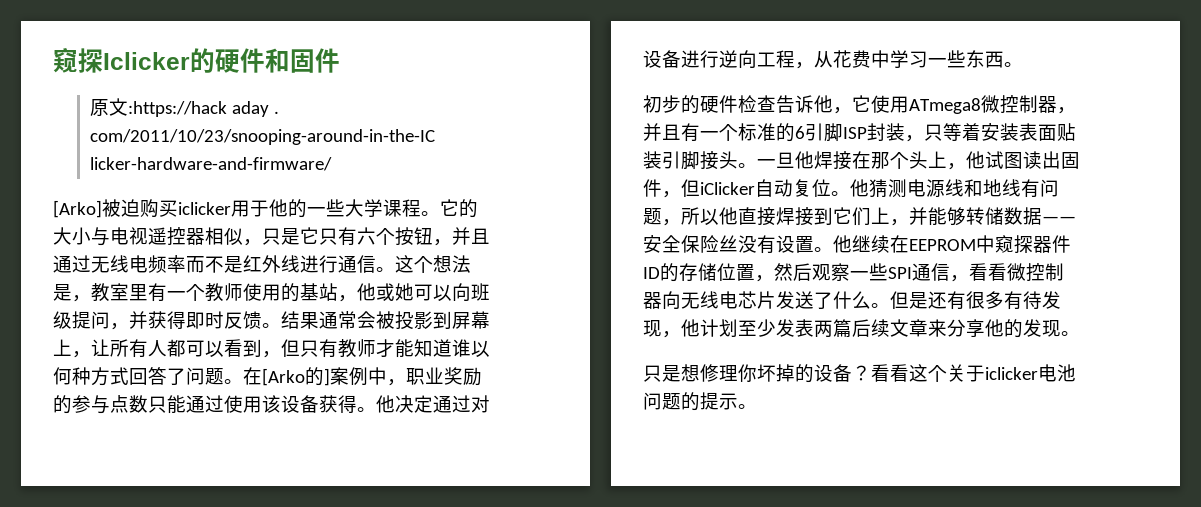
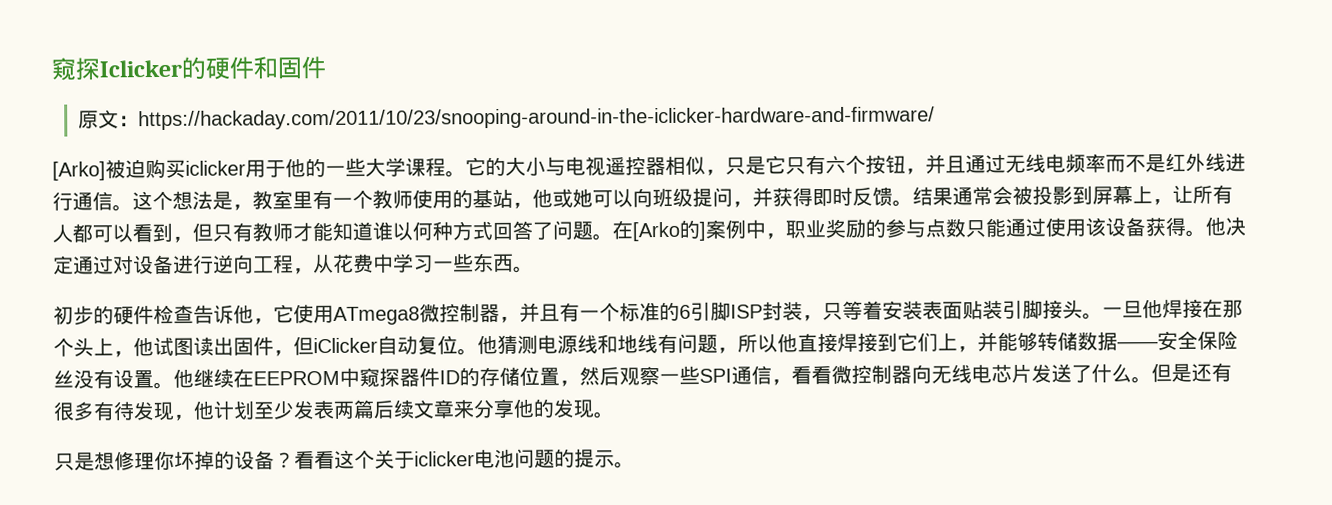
- 原文:https://hack aday . com/2011/10/23/snooping-around-in-the-IC licker-hardware-and-firmware/
+ 原文：https://hackaday.com/2011/10/23/snooping-around-in-the-iclicker-hardware-and-firmware/

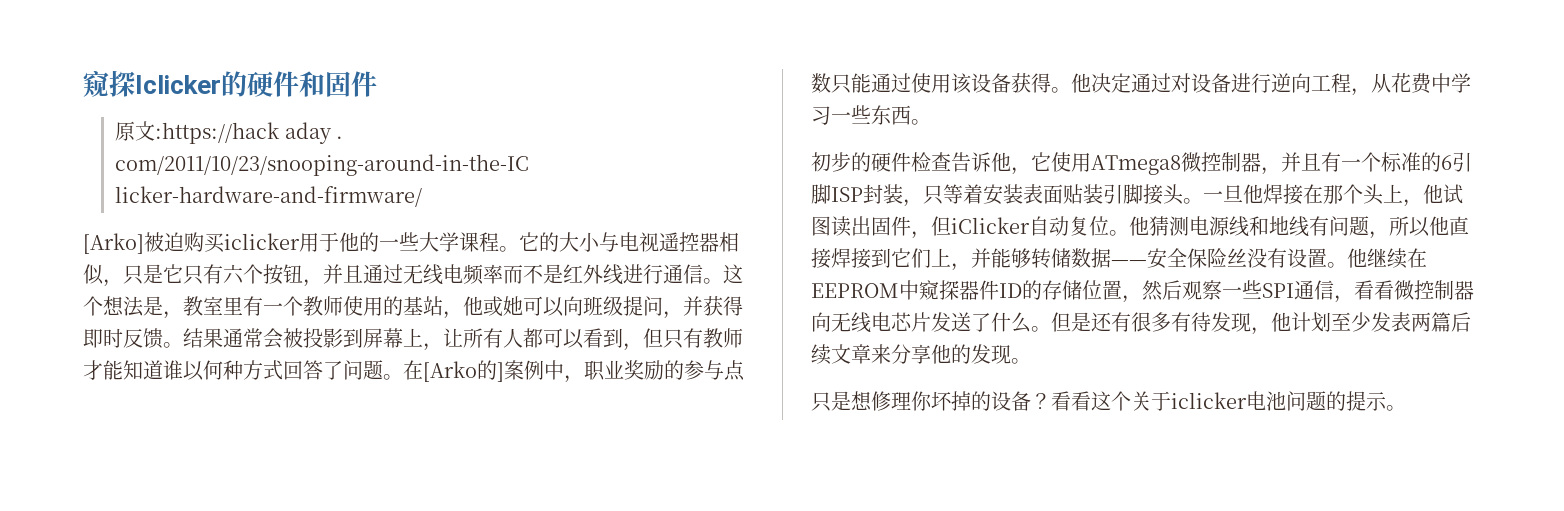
- 原文：https://hackaday.com/2011/10/23/snooping-around-in-the-iclicker-hardware-and-firmware/
+ 原文:https://hack aday . com/2011/10/23/snooping-around-in-the-IC licker-hardware-and-firmware/

